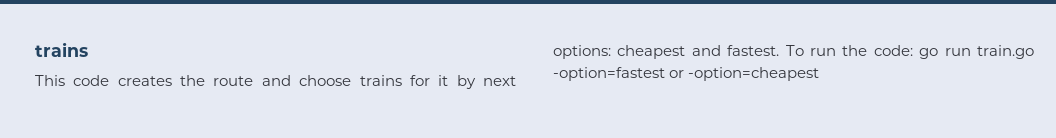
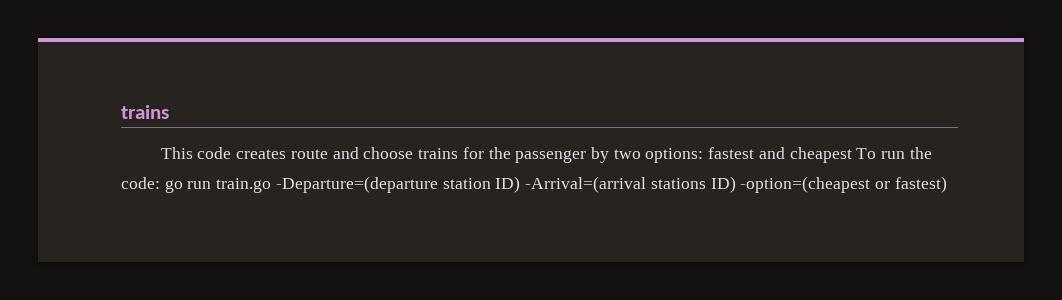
- This code creates the route and choose trains for it by next options: cheapest and fastest. To run the code: go run train.go -option=fastest or -option=cheapest
+ This code creates route and choose trains for the passenger by two options: fastest and cheapest To run the code: go run train.go -Departure=(departure station ID) -Arrival=(arrival stations ID) -option=(cheapest or fastest)

